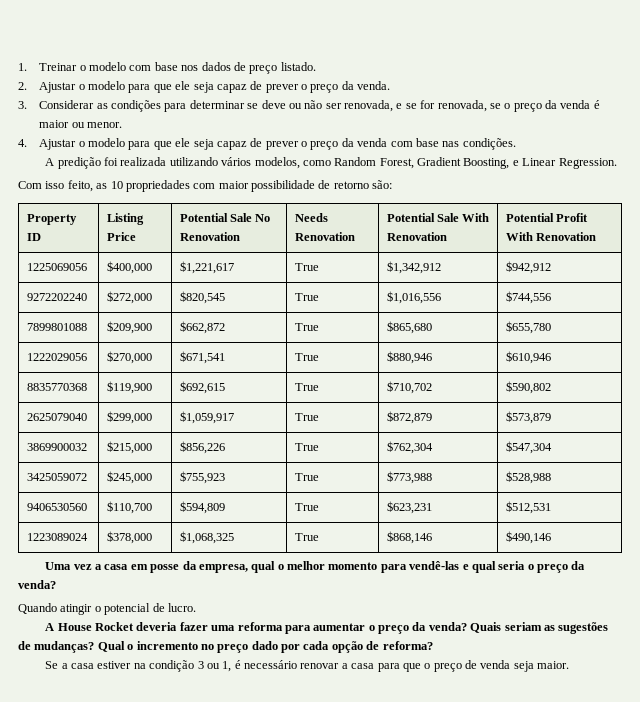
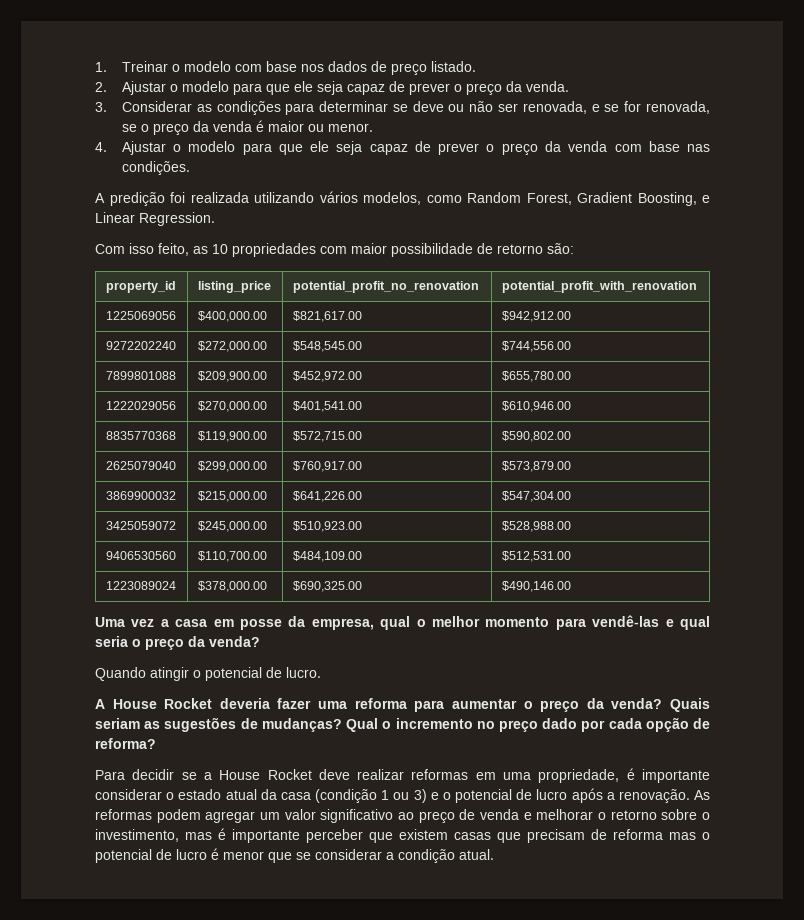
- Property ID | Listing Price | Potential Sale No Renovation | Needs Renovation | Potential Sale With Renovation | Potential Profit With Renovation
- 1225069056 | $400,000 | $1,221,617 | True | $1,342,912 | $942,912
- 9272202240 | $272,000 | $820,545 | True | $1,016,556 | $744,556
- 7899801088 | $209,900 | $662,872 | True | $865,680 | $655,780
- 1222029056 | $270,000 | $671,541 | True | $880,946 | $610,946
- 8835770368 | $119,900 | $692,615 | True | $710,702 | $590,802
- 2625079040 | $299,000 | $1,059,917 | True | $872,879 | $573,879
- 3869900032 | $215,000 | $856,226 | True | $762,304 | $547,304
- 3425059072 | $245,000 | $755,923 | True | $773,988 | $528,988
- 9406530560 | $110,700 | $594,809 | True | $623,231 | $512,531
- 1223089024 | $378,000 | $1,068,325 | True | $868,146 | $490,146
+ property_id | listing_price | potential_profit_no_renovation | potential_profit_with_renovation
+ 1225069056 | $400,000.00 | $821,617.00 | $942,912.00
+ 9272202240 | $272,000.00 | $548,545.00 | $744,556.00
+ 7899801088 | $209,900.00 | $452,972.00 | $655,780.00
+ 1222029056 | $270,000.00 | $401,541.00 | $610,946.00
+ 8835770368 | $119,900.00 | $572,715.00 | $590,802.00
+ 2625079040 | $299,000.00 | $760,917.00 | $573,879.00
+ 3869900032 | $215,000.00 | $641,226.00 | $547,304.00
+ 3425059072 | $245,000.00 | $510,923.00 | $528,988.00
+ 9406530560 | $110,700.00 | $484,109.00 | $512,531.00
+ 1223089024 | $378,000.00 | $690,325.00 | $490,146.00
- Se a casa estiver na condição 3 ou 1, é necessário renovar a casa para que o preço de venda seja maior.
+ Para decidir se a House Rocket deve realizar reformas em uma propriedade, é importante considerar o estado atual da casa (condição 1 ou 3) e o potencial de lucro após a renovação. As reformas podem agregar um valor significativo ao preço de venda e melhorar o retorno sobre o investimento, mas é importante perceber que existem casas que precisam de reforma mas o potencial de lucro é menor que se considerar a condição atual.

